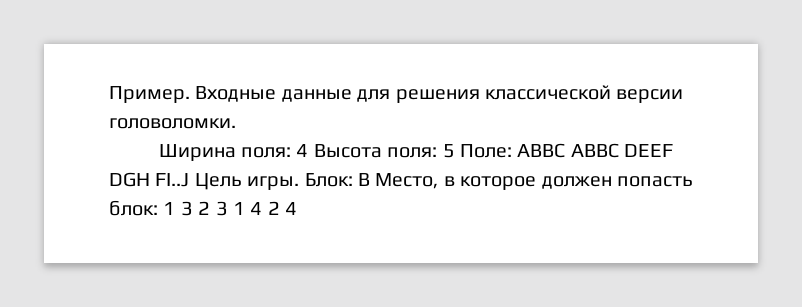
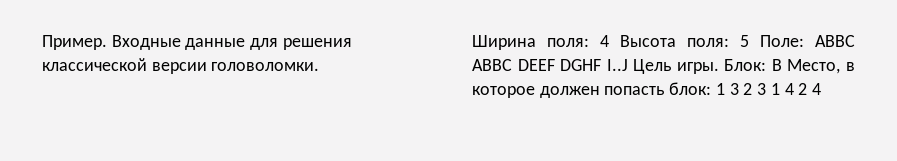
- Ширина поля: 4 Высота поля: 5 Поле: ABBC ABBC DEEF DGH FI..J Цель игры.
+ Ширина поля: 4 Высота поля: 5 Поле: ABBC ABBC DEEF DGHF I..J Цель игры.

